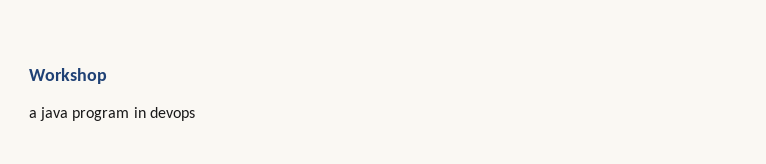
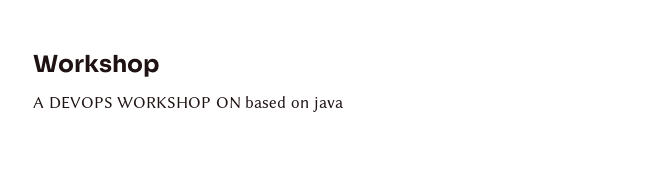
- a java program in devops
+ A DEVOPS WORKSHOP ON based on java

